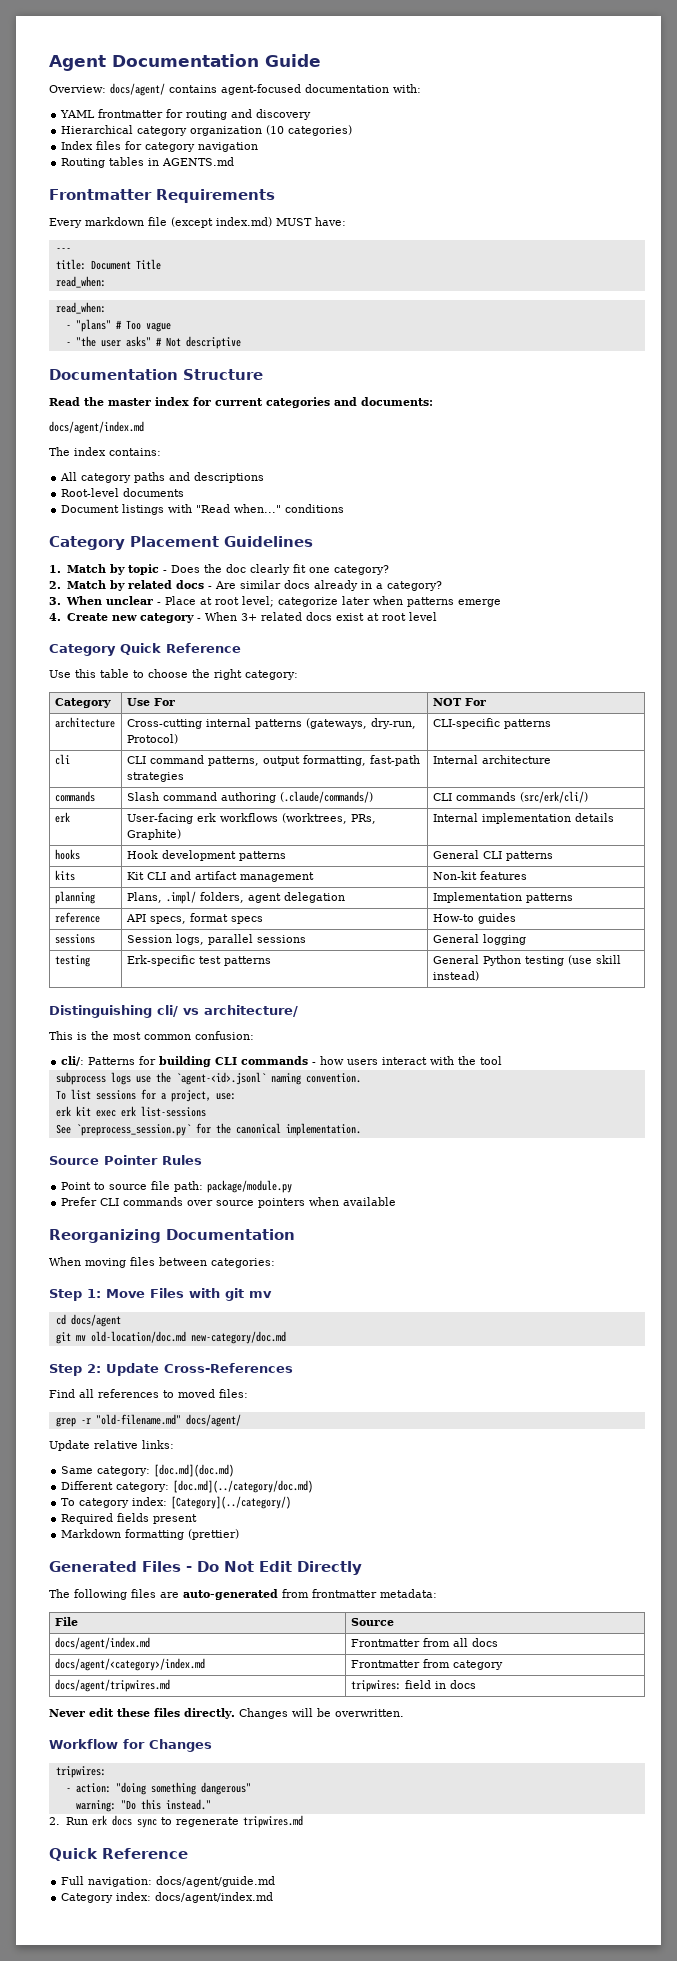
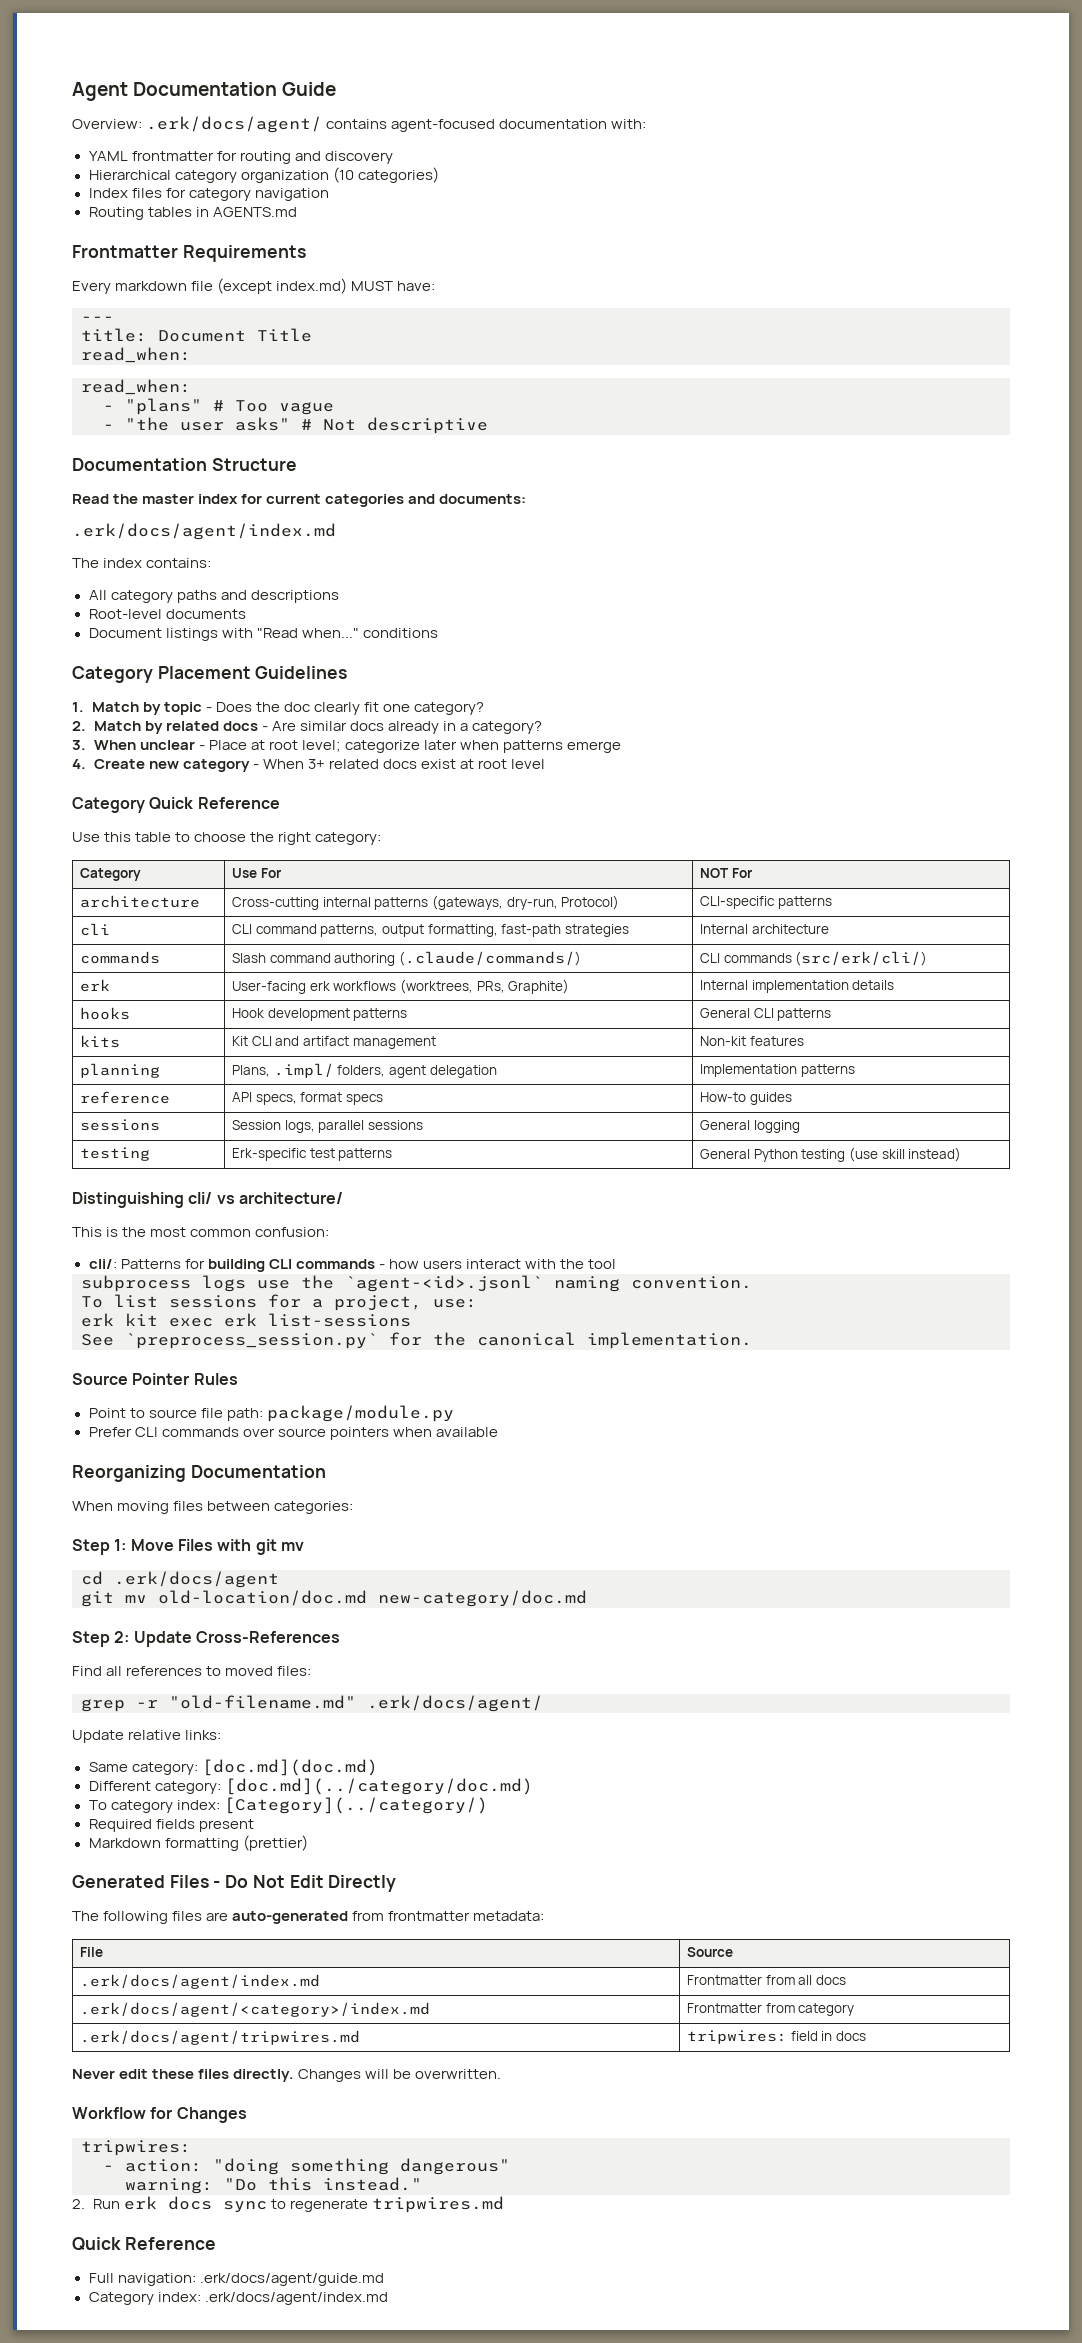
- Overview: docs/agent/ contains agent-focused documentation with:
+ Overview: .erk/docs/agent/ contains agent-focused documentation with:
  Read the master index for current categories and documents:
- docs/agent/index.md
+ .erk/docs/agent/index.md
- cd docs/agent
+ cd .erk/docs/agent
- grep -r "old-filename.md" docs/agent/
+ grep -r "old-filename.md" .erk/docs/agent/
- docs/agent/index.md | Frontmatter from all docs
+ .erk/docs/agent/index.md | Frontmatter from all docs
- docs/agent/<category>/index.md | Frontmatter from category
+ .erk/docs/agent/<category>/index.md | Frontmatter from category
- docs/agent/tripwires.md | tripwires: field in docs
+ .erk/docs/agent/tripwires.md | tripwires: field in docs
- Full navigation: docs/agent/guide.md
+ Full navigation: .erk/docs/agent/guide.md
- Category index: docs/agent/index.md
+ Category index: .erk/docs/agent/index.md

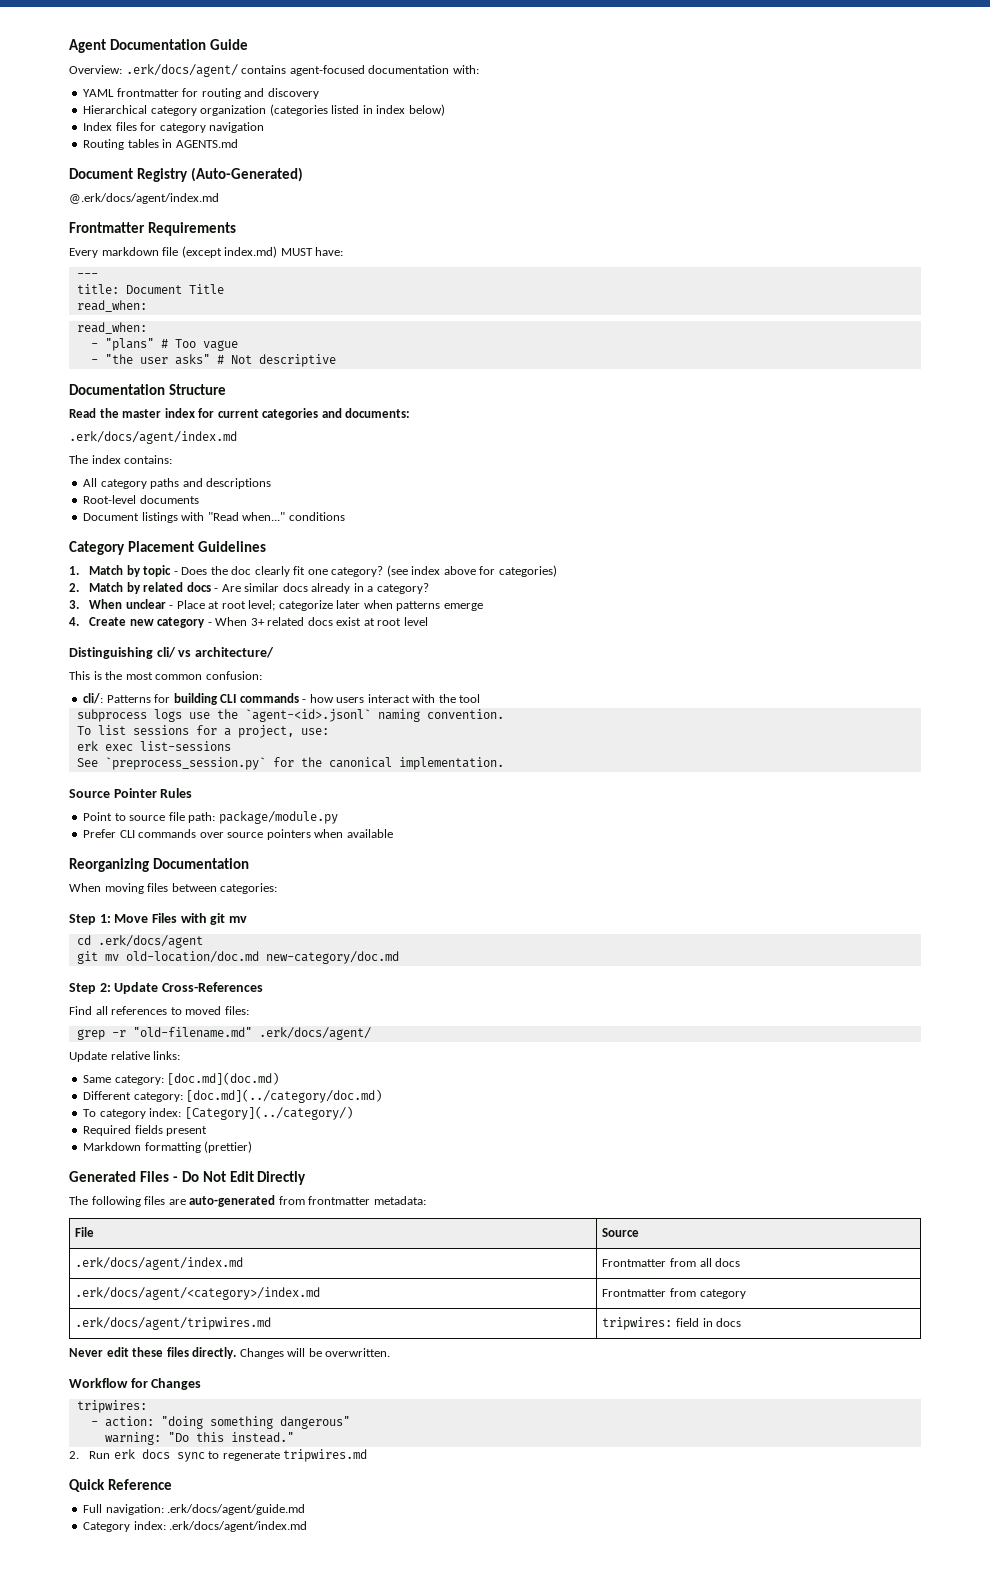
- Hierarchical category organization (10 categories)
+ Hierarchical category organization (categories listed in index below)
+ Document Registry (Auto-Generated)
+ @.erk/docs/agent/index.md
+ (see index above for categories)
- Category Quick Reference
- Use this table to choose the right category:
- Category | Use For | NOT For
- architecture | Cross-cutting internal patterns (gateways, dry-run, Protocol) | CLI-specific patterns
- cli | CLI command patterns, output formatting, fast-path strategies | Internal architecture
- commands | Slash command authoring (.claude/commands/) | CLI commands (src/erk/cli/)
- erk | User-facing erk workflows (worktrees, PRs, Graphite) | Internal implementation details
- hooks | Hook development patterns | General CLI patterns
- kits | Kit CLI and artifact management | Non-kit features
- planning | Plans, .impl/ folders, agent delegation | Implementation patterns
- reference | API specs, format specs | How-to guides
- sessions | Session logs, parallel sessions | General logging
- testing | Erk-specific test patterns | General Python testing (use skill instead)
- erk kit exec erk list-sessions
+ erk exec list-sessions

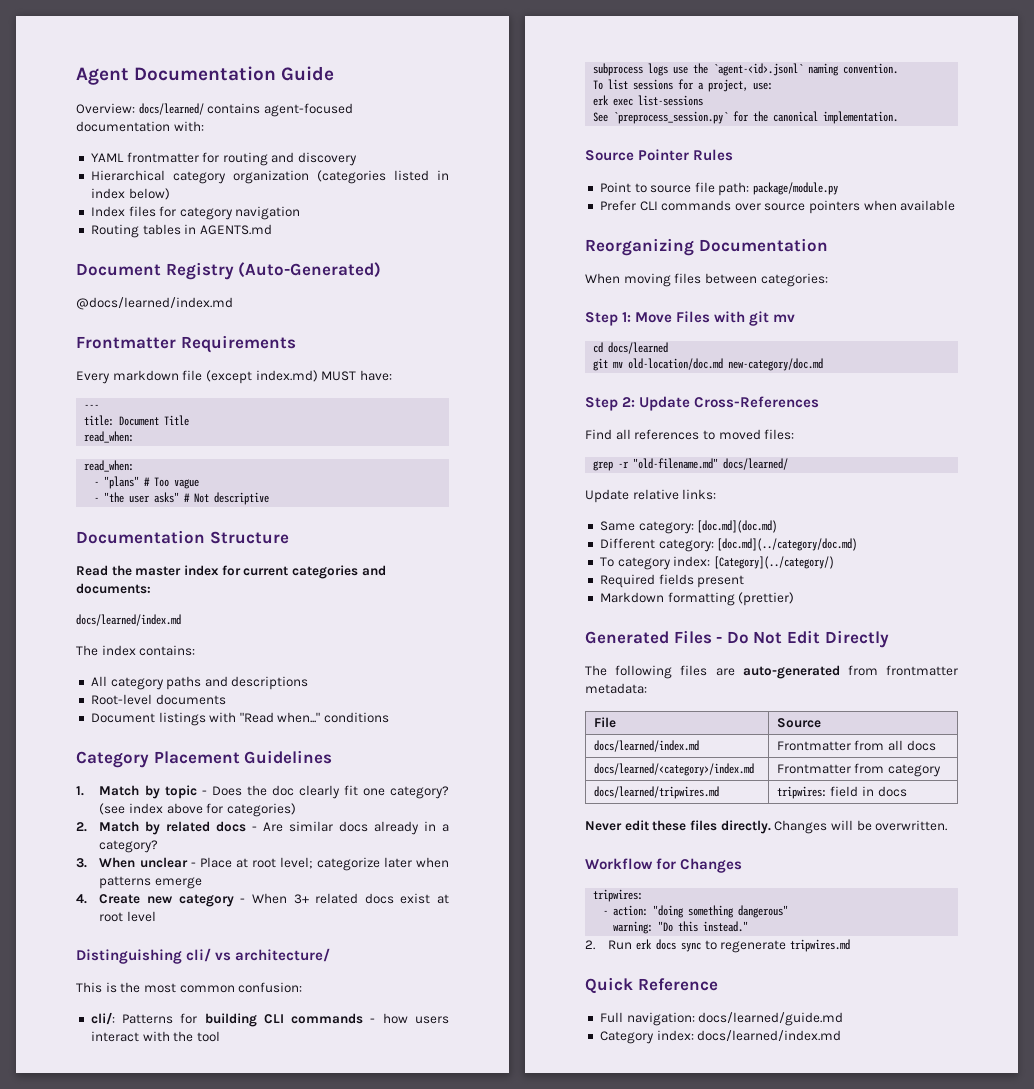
- Overview: .erk/docs/agent/ contains agent-focused documentation with:
+ Overview: docs/learned/ contains agent-focused documentation with:
- @.erk/docs/agent/index.md
+ @docs/learned/index.md
  Read the master index for current categories and documents:
- .erk/docs/agent/index.md
+ docs/learned/index.md
- cd .erk/docs/agent
+ cd docs/learned
- grep -r "old-filename.md" .erk/docs/agent/
+ grep -r "old-filename.md" docs/learned/
- .erk/docs/agent/index.md | Frontmatter from all docs
+ docs/learned/index.md | Frontmatter from all docs
- .erk/docs/agent/<category>/index.md | Frontmatter from category
+ docs/learned/<category>/index.md | Frontmatter from category
- .erk/docs/agent/tripwires.md | tripwires: field in docs
+ docs/learned/tripwires.md | tripwires: field in docs
- Full navigation: .erk/docs/agent/guide.md
+ Full navigation: docs/learned/guide.md
- Category index: .erk/docs/agent/index.md
+ Category index: docs/learned/index.md

